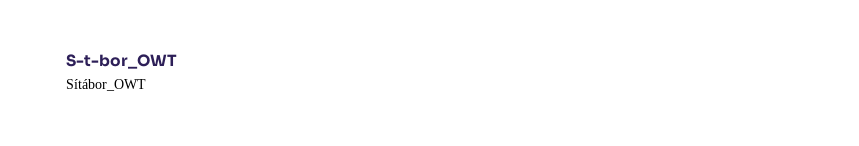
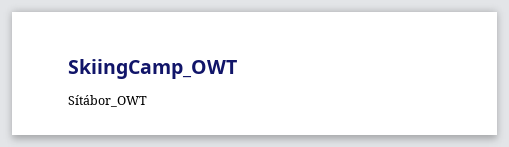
- S-t-bor_OWT
+ SkiingCamp_OWT

